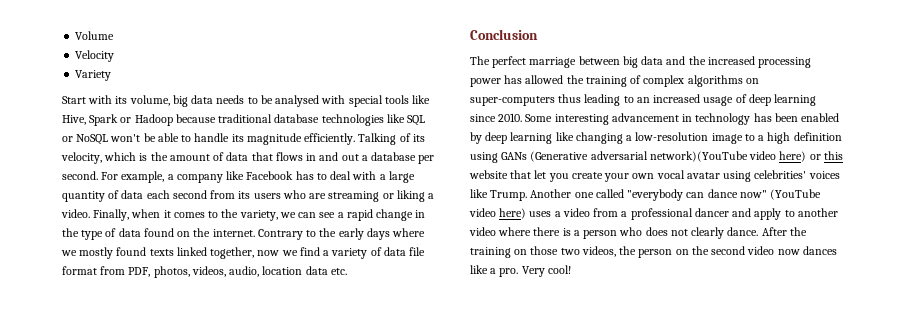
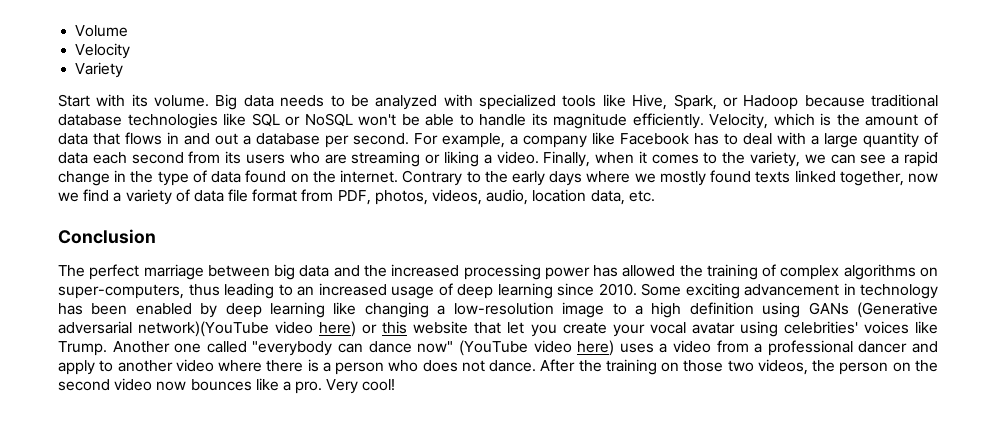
- Start with its volume, big data needs to be analysed with special tools like Hive, Spark or Hadoop because traditional database technologies like SQL or NoSQL won't be able to handle its magnitude efficiently.
+ Start with its volume. Big data needs to be analyzed with specialized tools like Hive, Spark, or Hadoop because traditional database technologies like SQL or NoSQL won't be able to handle its magnitude efficiently.
- Talking of its velocity, which is the amount of data that flows in and out a database per second.
+ Velocity, which is the amount of data that flows in and out a database per second.
- Contrary to the early days where we mostly found texts linked together, now we find a variety of data file format from PDF, photos, videos, audio, location data etc.
+ Contrary to the early days where we mostly found texts linked together, now we find a variety of data file format from PDF, photos, videos, audio, location data, etc.
- The perfect marriage between big data and the increased processing power has allowed the training of complex algorithms on super-computers thus leading to an increased usage of deep learning since 2010.
+ The perfect marriage between big data and the increased processing power has allowed the training of complex algorithms on super-computers, thus leading to an increased usage of deep learning since 2010.
- Some interesting advancement in technology has been enabled by deep learning like changing a low-resolution image to a high definition using GANs (Generative adversarial network)(YouTube video here) or this website that let you create your own vocal avatar using celebrities' voices like Trump.
+ Some exciting advancement in technology has been enabled by deep learning like changing a low-resolution image to a high definition using GANs (Generative adversarial network)(YouTube video here) or this website that let you create your vocal avatar using celebrities' voices like Trump.
- Another one called "everybody can dance now" (YouTube video here) uses a video from a professional dancer and apply to another video where there is a person who does not clearly dance.
+ Another one called "everybody can dance now" (YouTube video here) uses a video from a professional dancer and apply to another video where there is a person who does not dance.
- After the training on those two videos, the person on the second video now dances like a pro.
+ After the training on those two videos, the person on the second video now bounces like a pro.

